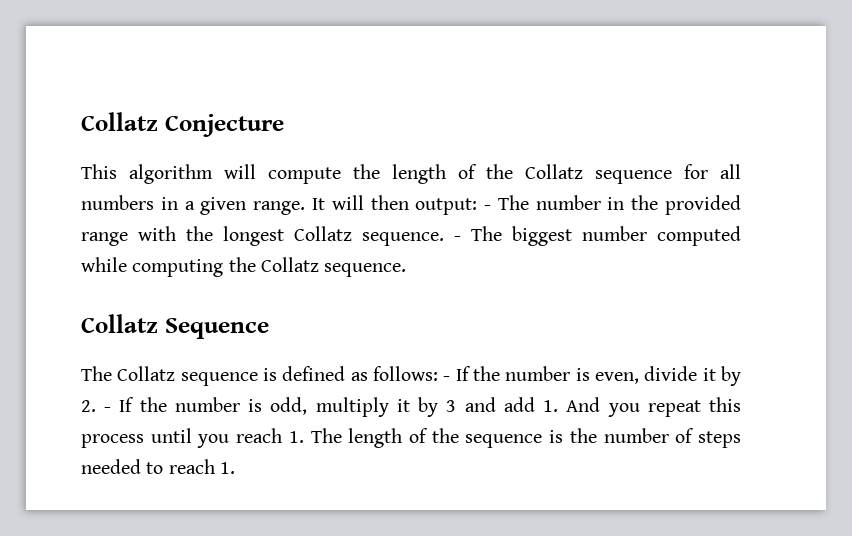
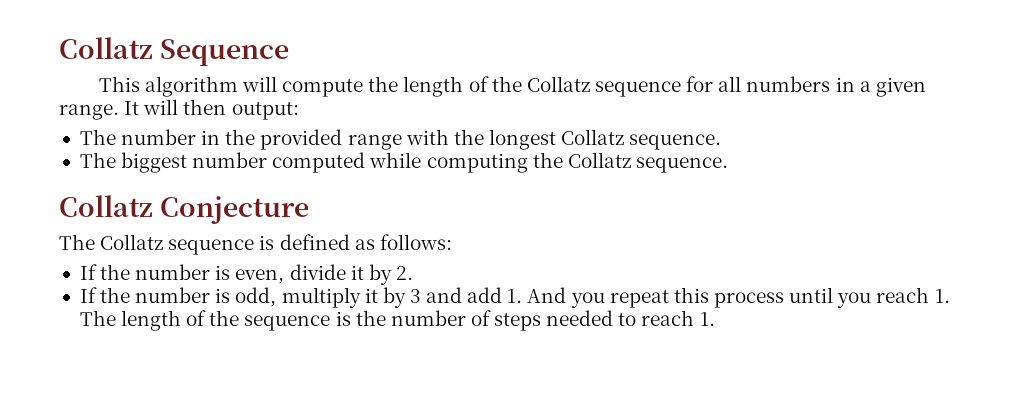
- Collatz Conjecture
+ Collatz Sequence
- It will then output: - The number in the provided range with the longest Collatz sequence. - The biggest number computed while computing the Collatz sequence.
+ It will then output:
+ The number in the provided range with the longest Collatz sequence.
+ The biggest number computed while computing the Collatz sequence.
- Collatz Sequence
+ Collatz Conjecture
- The Collatz sequence is defined as follows: - If the number is even, divide it by 2. - If the number is odd, multiply it by 3 and add 1. And you repeat this process until you reach 1. The length of the sequence is the number of steps needed to reach 1.
+ The Collatz sequence is defined as follows:
+ If the number is even, divide it by 2.
+ If the number is odd, multiply it by 3 and add 1. And you repeat this process until you reach 1. The length of the sequence is the number of steps needed to reach 1.

